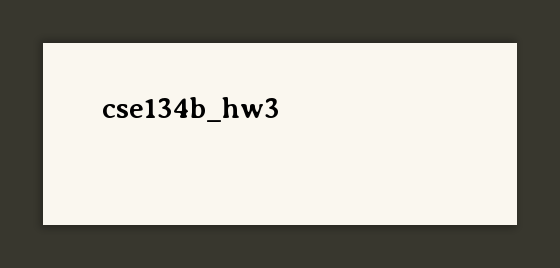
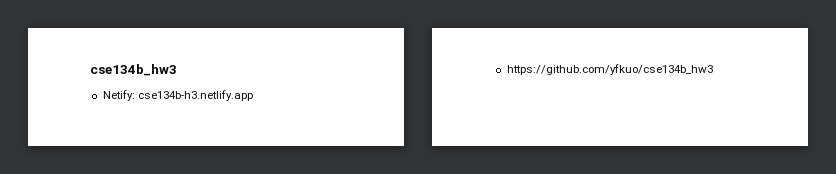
+ Netify: cse134b-h3.netlify.app
+ https://github.com/yfkuo/cse134b_hw3

